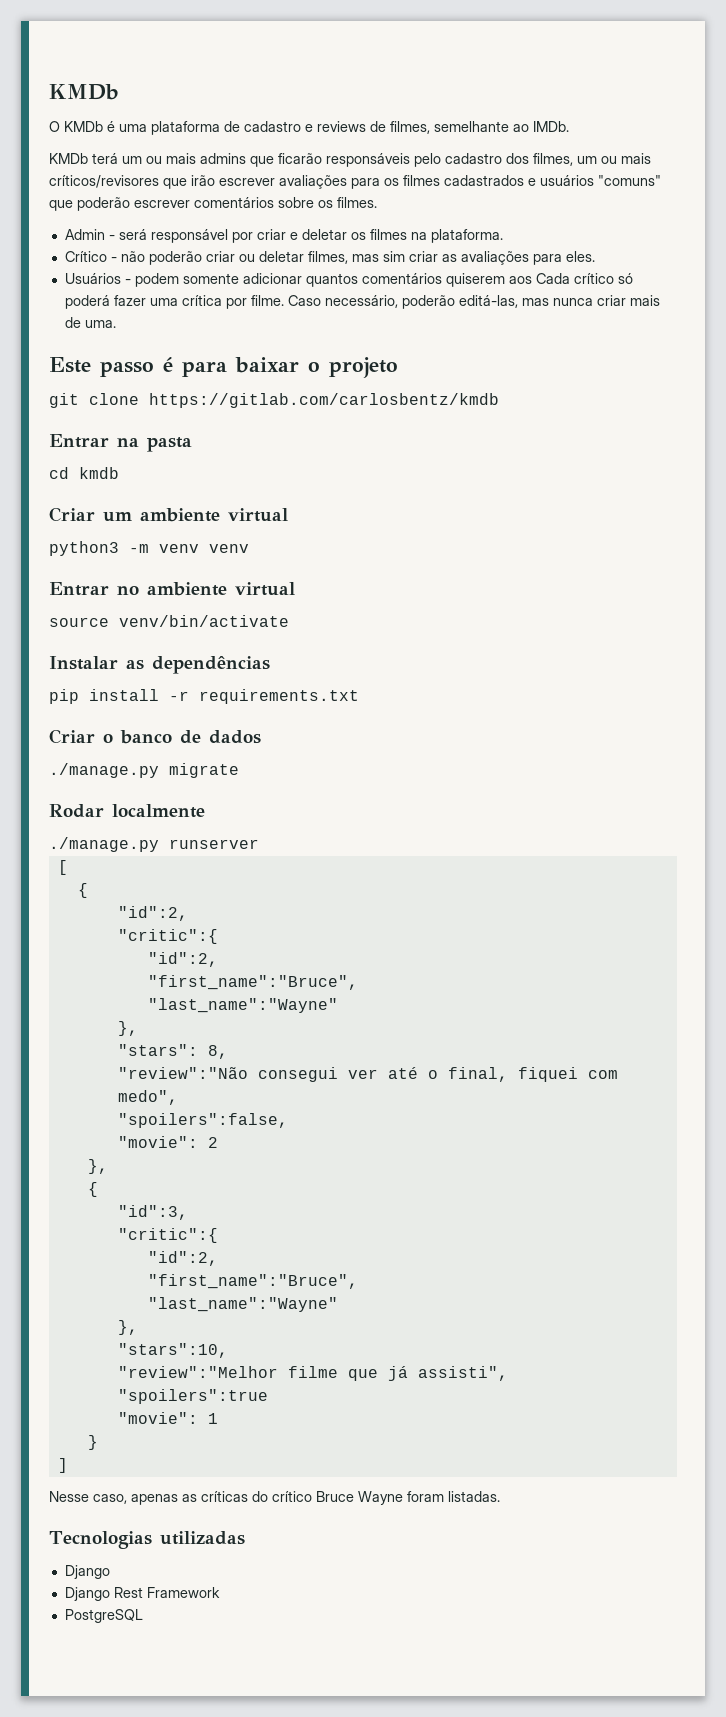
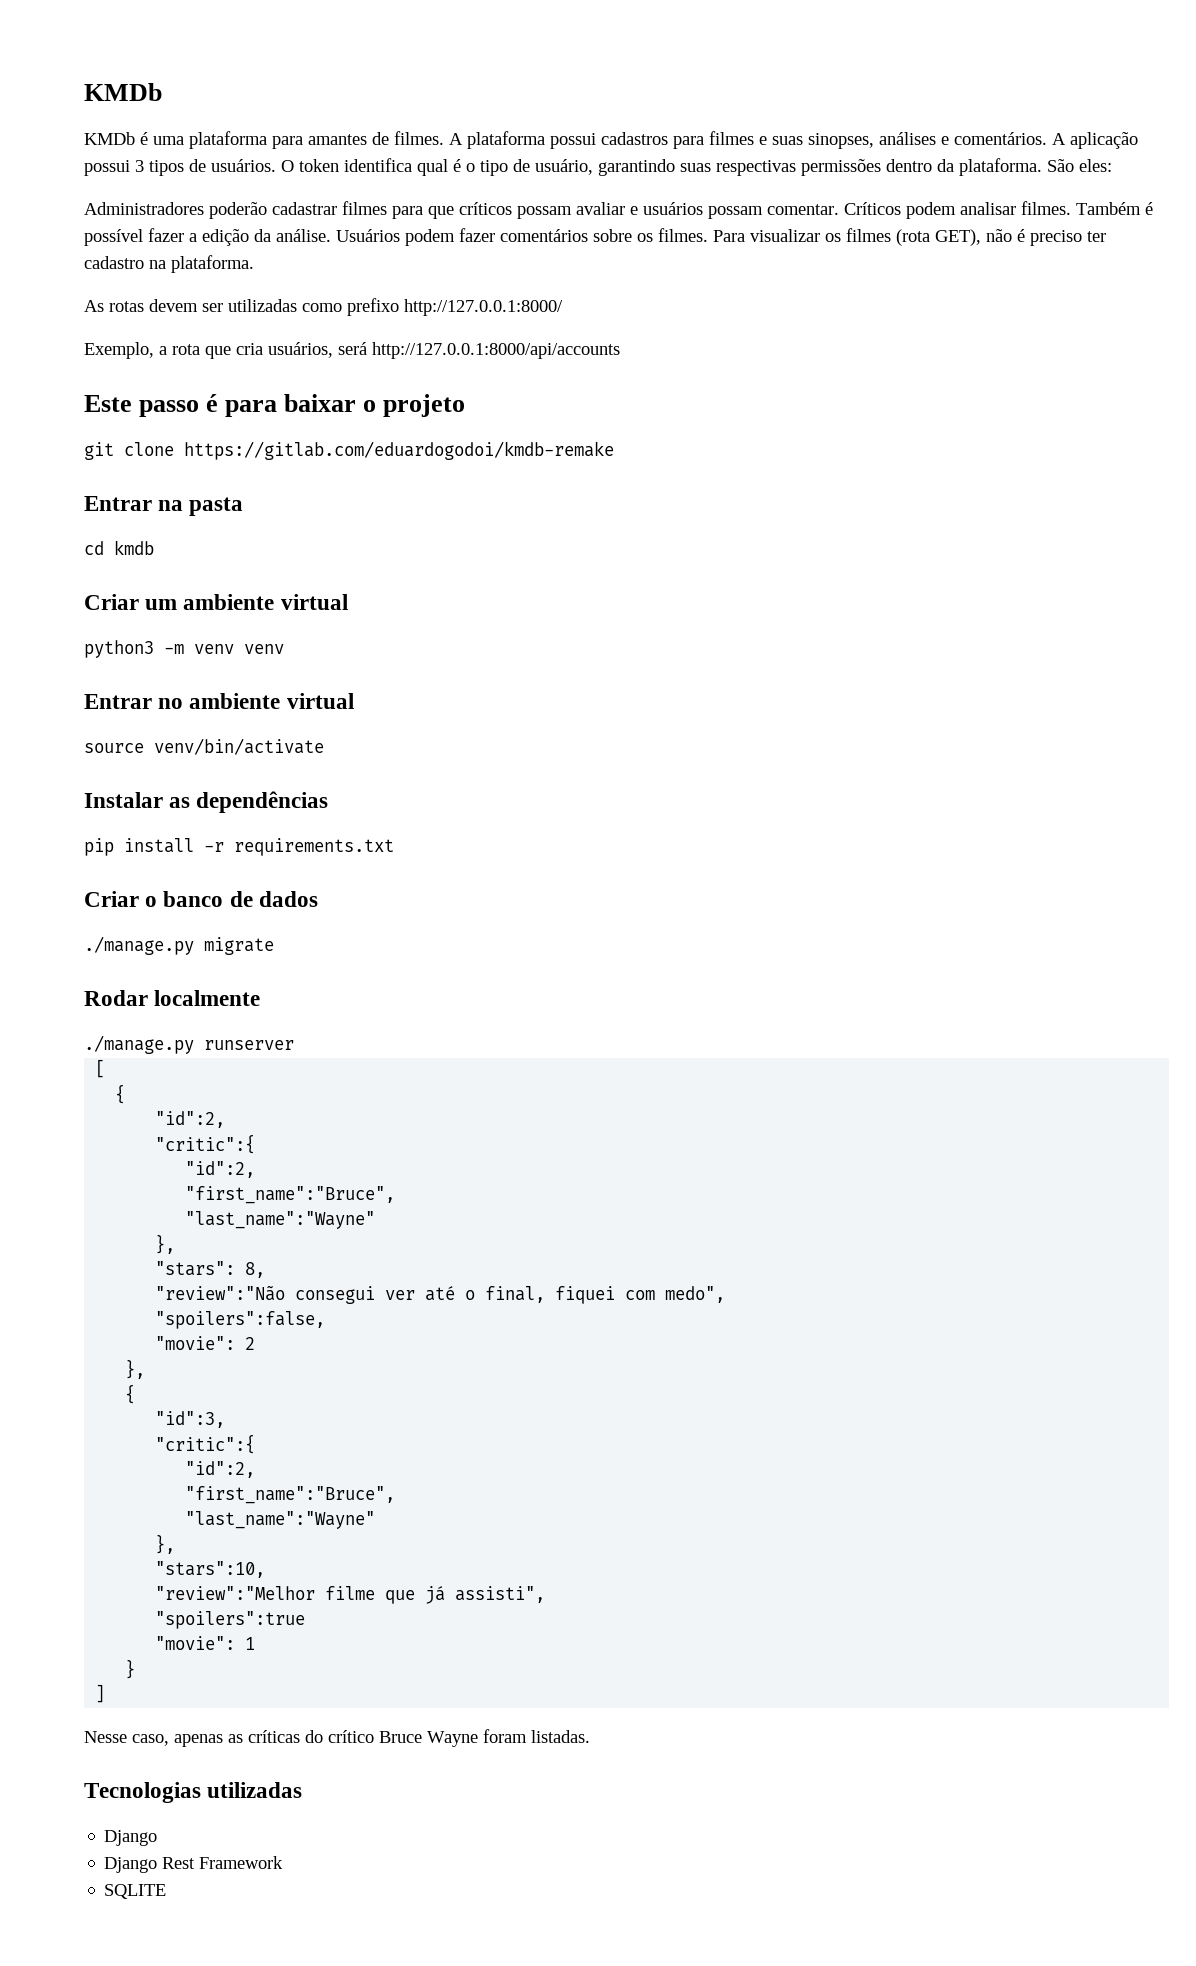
- O KMDb é uma plataforma de cadastro e reviews de filmes, semelhante ao IMDb.
- KMDb terá um ou mais admins que ficarão responsáveis pelo cadastro dos filmes, um ou mais críticos/revisores que irão escrever avaliações para os filmes cadastrados e usuários "comuns" que poderão escrever comentários sobre os filmes.
- Admin - será responsável por criar e deletar os filmes na plataforma.
- Crítico - não poderão criar ou deletar filmes, mas sim criar as avaliações para eles.
- Usuários - podem somente adicionar quantos comentários quiserem aos Cada crítico só poderá fazer uma crítica por filme. Caso necessário, poderão editá-las, mas nunca criar mais de uma.
+ KMDb é uma plataforma para amantes de filmes. A plataforma possui cadastros para filmes e suas sinopses, análises e comentários. A aplicação possui 3 tipos de usuários. O token identifica qual é o tipo de usuário, garantindo suas respectivas permissões dentro da plataforma. São eles:
+ Administradores poderão cadastrar filmes para que críticos possam avaliar e usuários possam comentar. Críticos podem analisar filmes. Também é possível fazer a edição da análise. Usuários podem fazer comentários sobre os filmes. Para visualizar os filmes (rota GET), não é preciso ter cadastro na plataforma.
+ As rotas devem ser utilizadas como prefixo http://127.0.0.1:8000/
+ Exemplo, a rota que cria usuários, será http://127.0.0.1:8000/api/accounts
- git clone https://gitlab.com/carlosbentz/kmdb
+ git clone https://gitlab.com/eduardogodoi/kmdb-remake
- PostgreSQL
+ SQLITE

